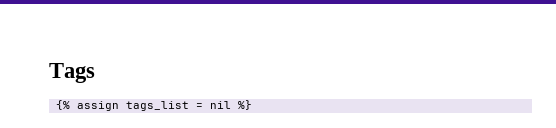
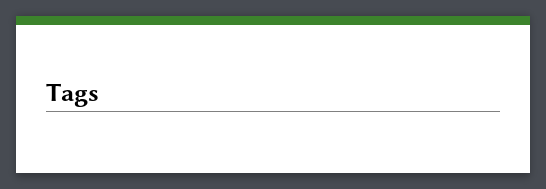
- {% assign tags_list = nil %}

